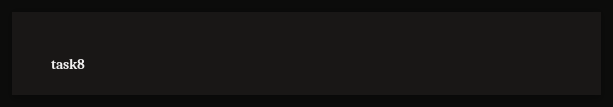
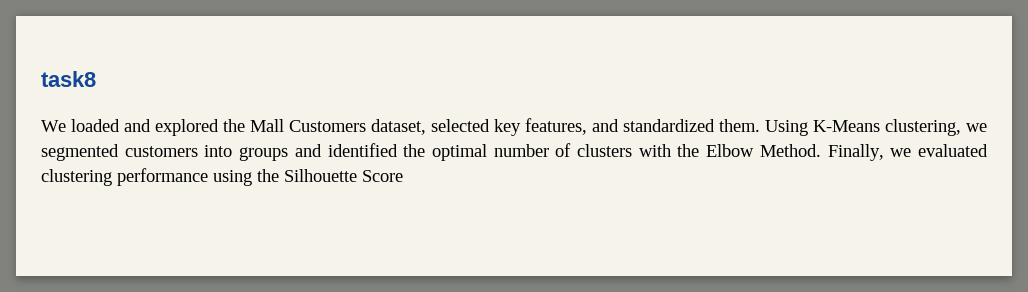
+ We loaded and explored the Mall Customers dataset, selected key features, and standardized them. Using K-Means clustering, we segmented customers into groups and identified the optimal number of clusters with the Elbow Method. Finally, we evaluated clustering performance using the Silhouette Score

